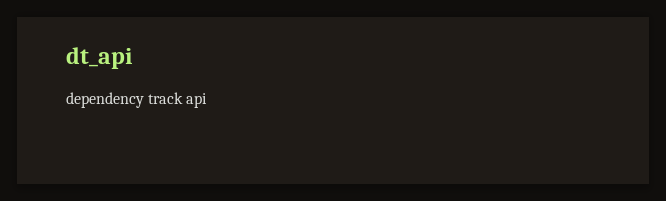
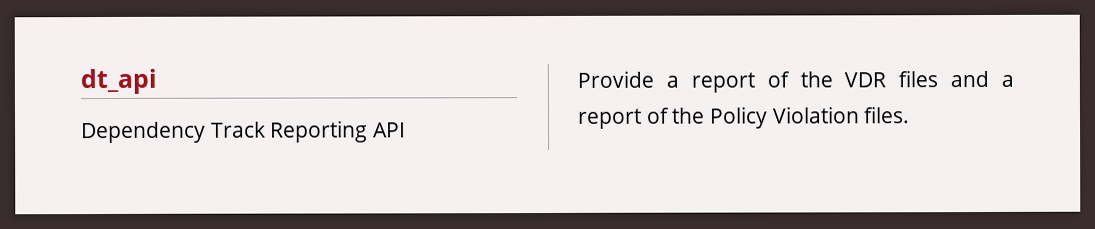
- dependency track api
+ Dependency Track Reporting API
+ Provide a report of the VDR files and a report of the Policy Violation files.

